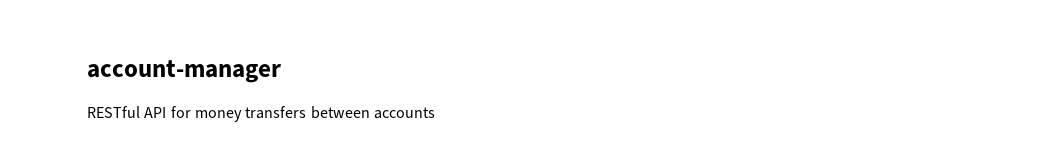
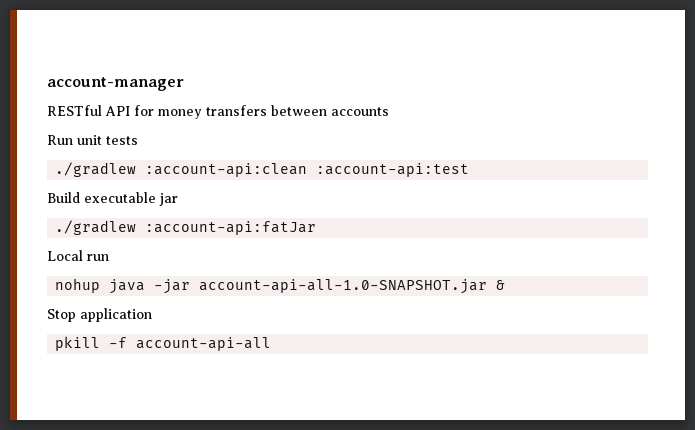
+ Run unit tests
+ ./gradlew :account-api:clean :account-api:test
+ Build executable jar
+ ./gradlew :account-api:fatJar
+ Local run
+ nohup java -jar account-api-all-1.0-SNAPSHOT.jar &
+ Stop application
+ pkill -f account-api-all

